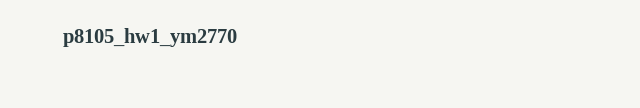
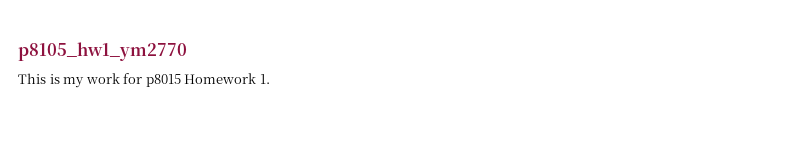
+ This is my work for p8015 Homework 1.

